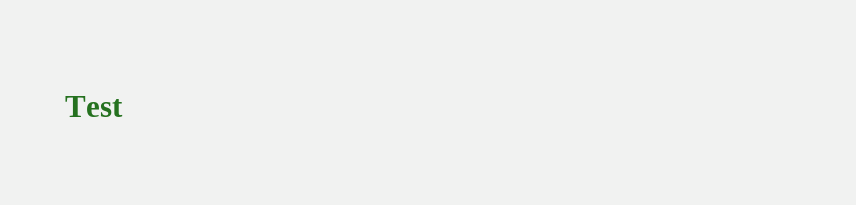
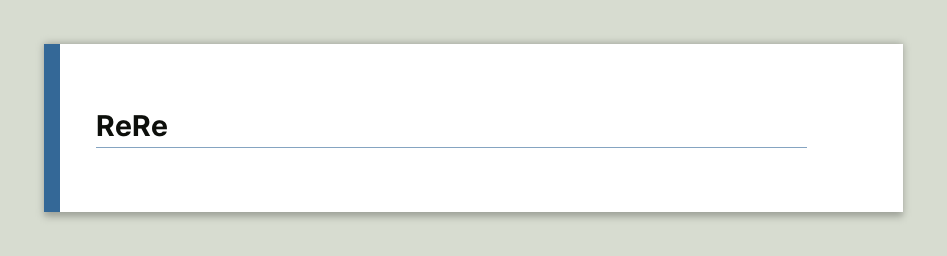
- Test
+ ReRe

